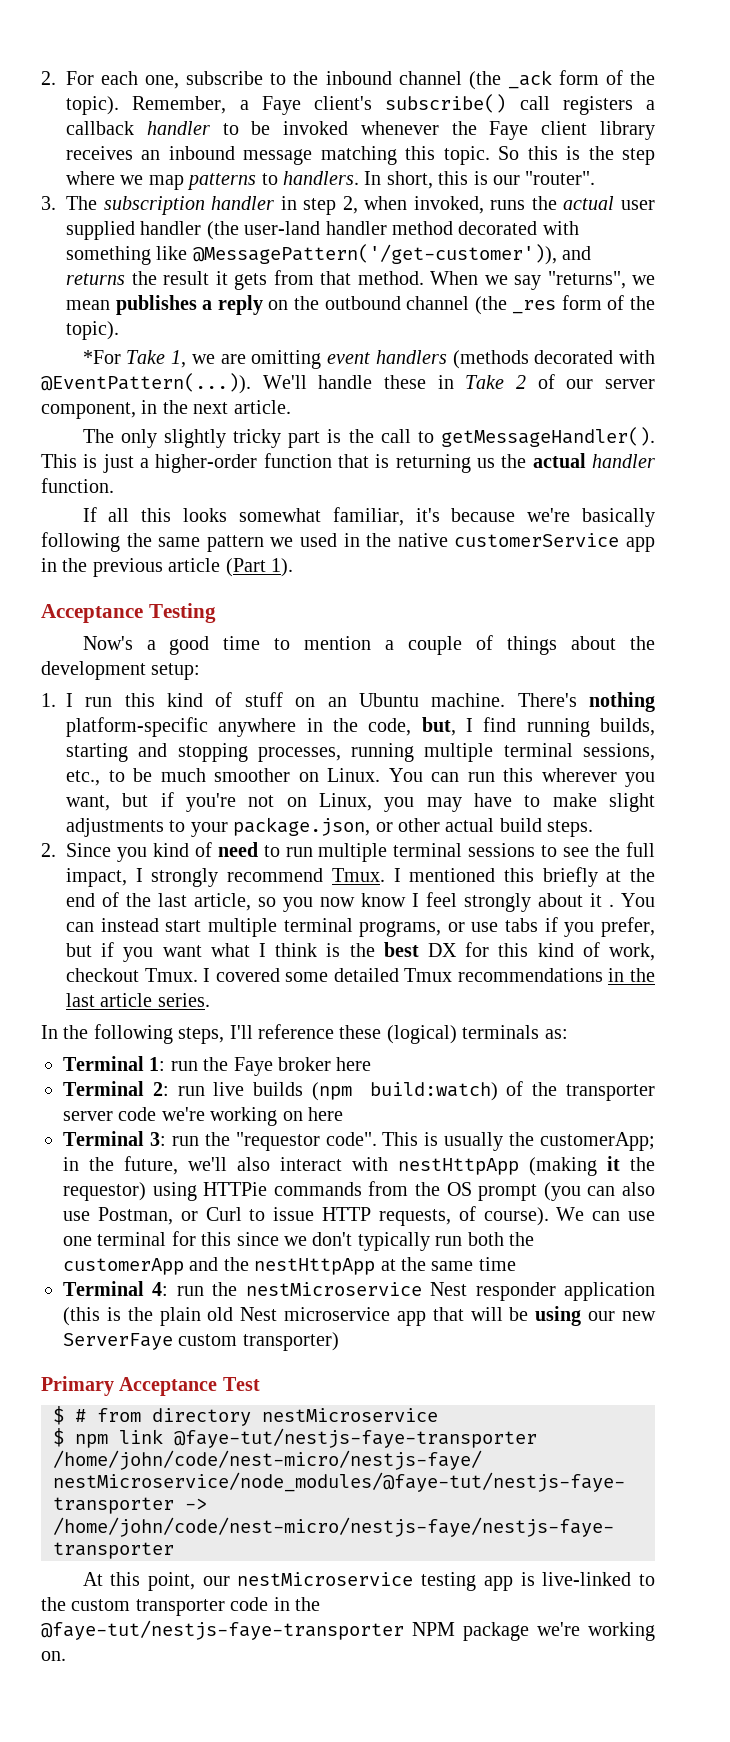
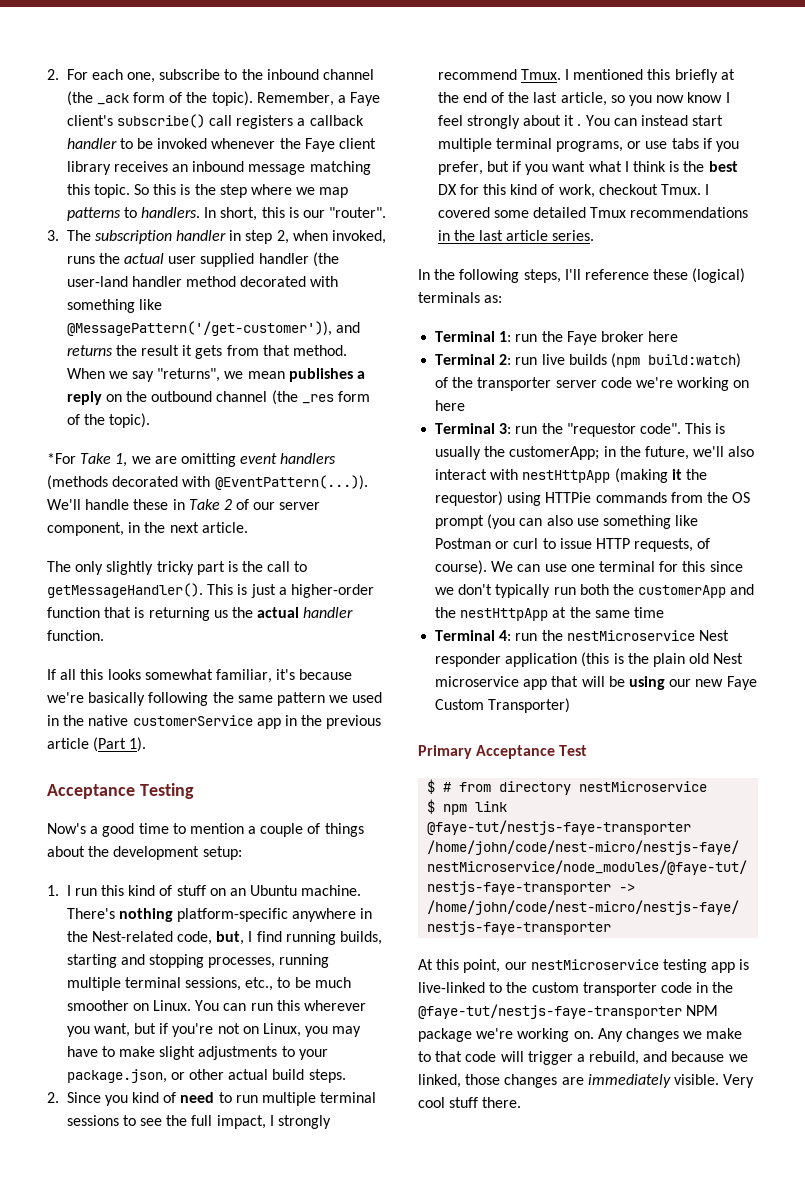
- There's nothing platform-specific anywhere in the code, but, I find running builds, starting and stopping processes, running multiple terminal sessions, etc., to be much smoother on Linux.
+ There's nothing platform-specific anywhere in the Nest-related code, but, I find running builds, starting and stopping processes, running multiple terminal sessions, etc., to be much smoother on Linux.
- This is usually the customerApp; in the future, we'll also interact with nestHttpApp (making it the requestor) using HTTPie commands from the OS prompt (you can also use Postman, or Curl to issue HTTP requests, of course).
+ This is usually the customerApp; in the future, we'll also interact with nestHttpApp (making it the requestor) using HTTPie commands from the OS prompt (you can also use something like Postman or curl to issue HTTP requests, of course).
- Terminal 4: run the nestMicroservice Nest responder application (this is the plain old Nest microservice app that will be using our new ServerFaye custom transporter)
+ Terminal 4: run the nestMicroservice Nest responder application (this is the plain old Nest microservice app that will be using our new Faye Custom Transporter)
+ Any changes we make to that code will trigger a rebuild, and because we linked, those changes are immediately visible. Very cool stuff there.

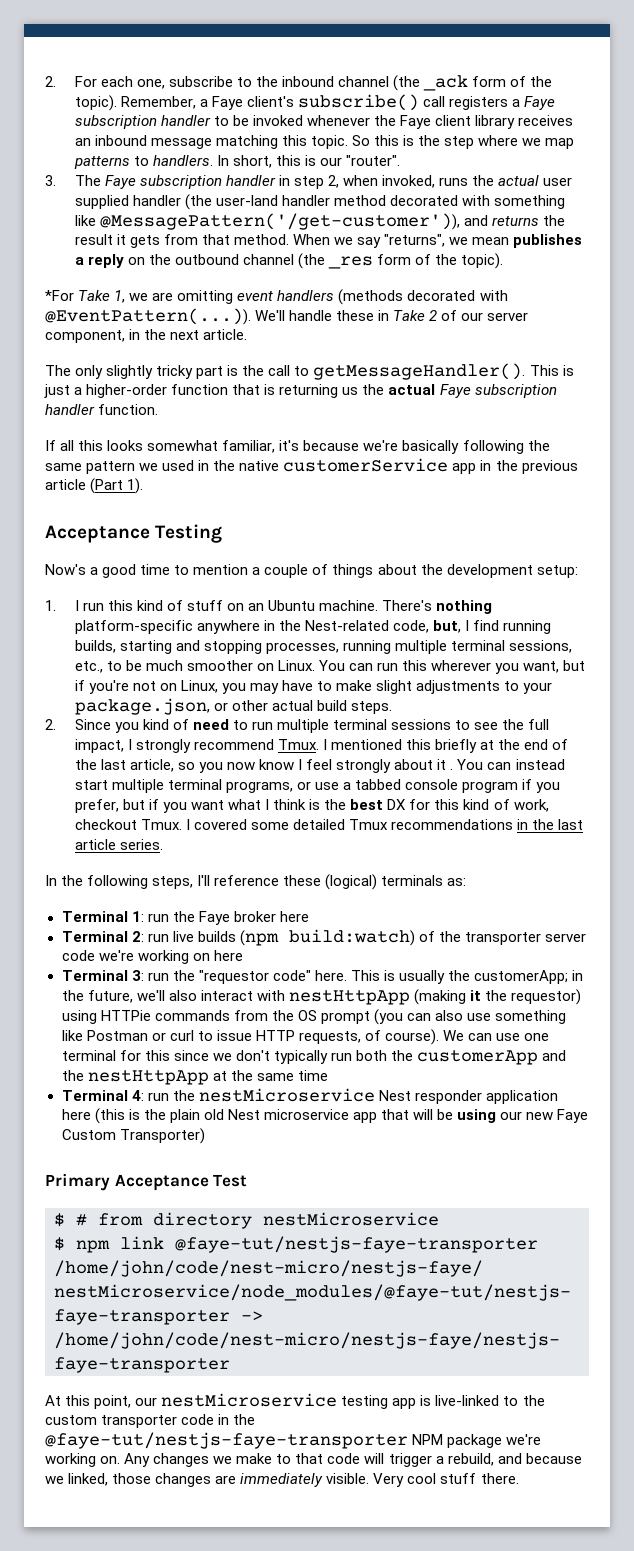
- Remember, a Faye client's subscribe() call registers a callback handler to be invoked whenever the Faye client library receives an inbound message matching this topic.
+ Remember, a Faye client's subscribe() call registers a Faye subscription handler to be invoked whenever the Faye client library receives an inbound message matching this topic.
- 3. The subscription handler in step 2, when invoked, runs the actual user supplied handler (the user-land handler method decorated with something like @MessagePattern('/get-customer')), and returns the result it gets from that method.
+ 3. The Faye subscription handler in step 2, when invoked, runs the actual user supplied handler (the user-land handler method decorated with something like @MessagePattern('/get-customer')), and returns the result it gets from that method.
- This is just a higher-order function that is returning us the actual handler function.
+ This is just a higher-order function that is returning us the actual Faye subscription handler function.
- You can instead start multiple terminal programs, or use tabs if you prefer, but if you want what I think is the best DX for this kind of work, checkout Tmux.
+ You can instead start multiple terminal programs, or use a tabbed console program if you prefer, but if you want what I think is the best DX for this kind of work, checkout Tmux.
- Terminal 3: run the "requestor code".
+ Terminal 3: run the "requestor code" here.
- Terminal 4: run the nestMicroservice Nest responder application (this is the plain old Nest microservice app that will be using our new Faye Custom Transporter)
+ Terminal 4: run the nestMicroservice Nest responder application here (this is the plain old Nest microservice app that will be using our new Faye Custom Transporter)

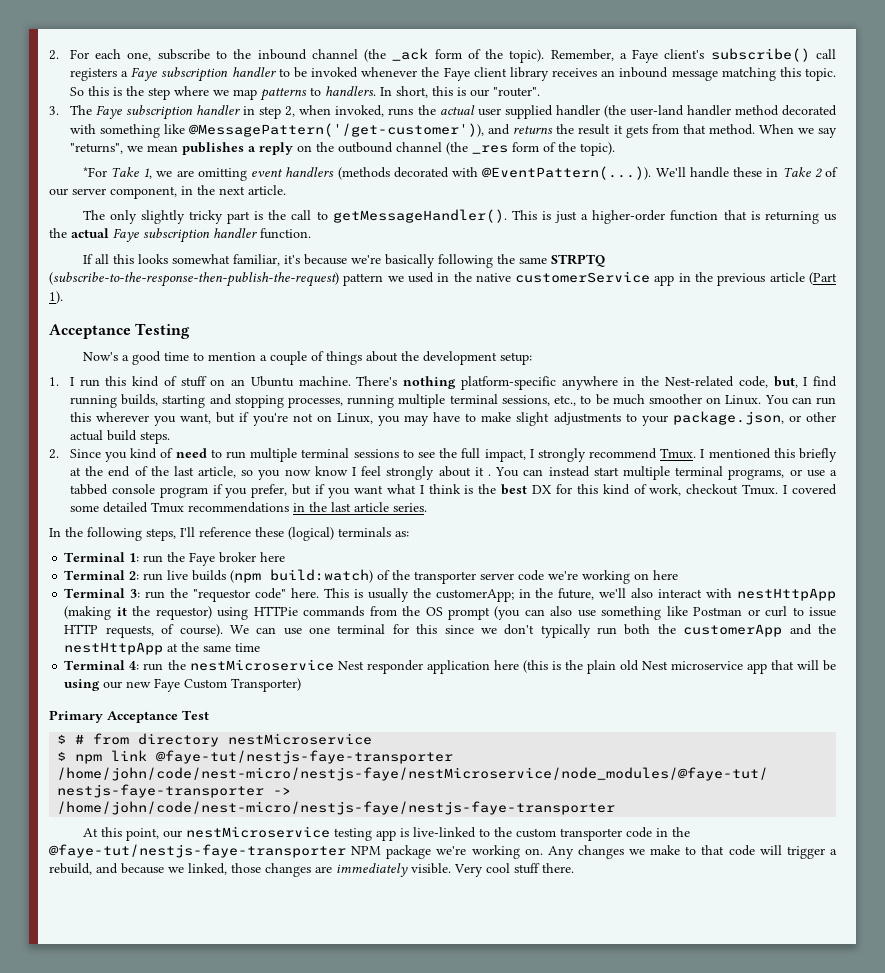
- If all this looks somewhat familiar, it's because we're basically following the same pattern we used in the native customerService app in the previous article (Part 1).
+ If all this looks somewhat familiar, it's because we're basically following the same STRPTQ (subscribe-to-the-response-then-publish-the-request) pattern we used in the native customerService app in the previous article (Part 1).

